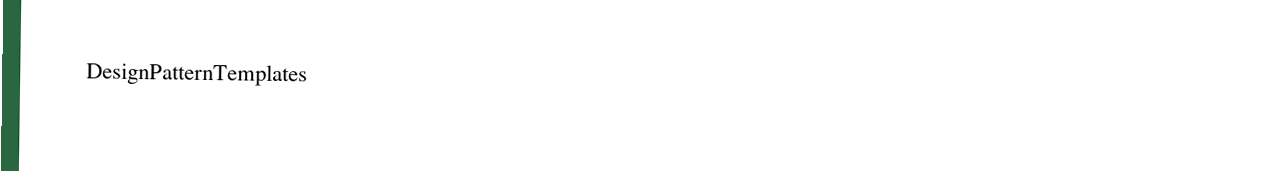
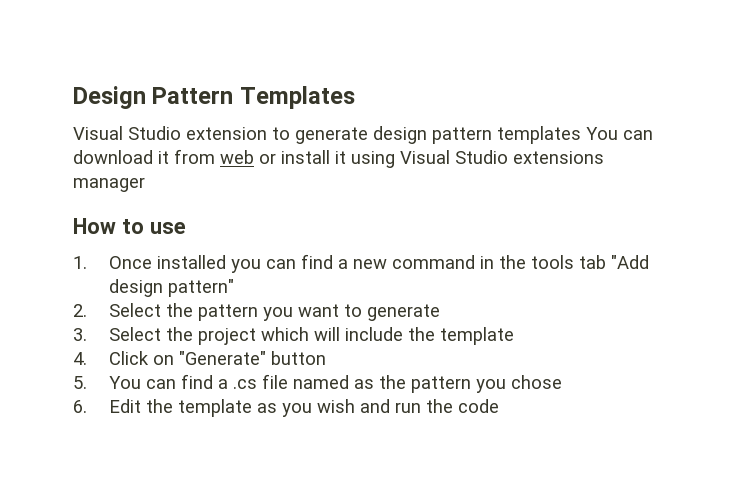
- DesignPatternTemplates
+ Design Pattern Templates
+ Visual Studio extension to generate design pattern templates You can download it from web or install it using Visual Studio extensions manager
+ How to use
+ 1. Once installed you can find a new command in the tools tab "Add design pattern"
+ 2. Select the pattern you want to generate
+ 3. Select the project which will include the template
+ 4. Click on "Generate" button
+ 5. You can find a .cs file named as the pattern you chose
+ 6. Edit the template as you wish and run the code

